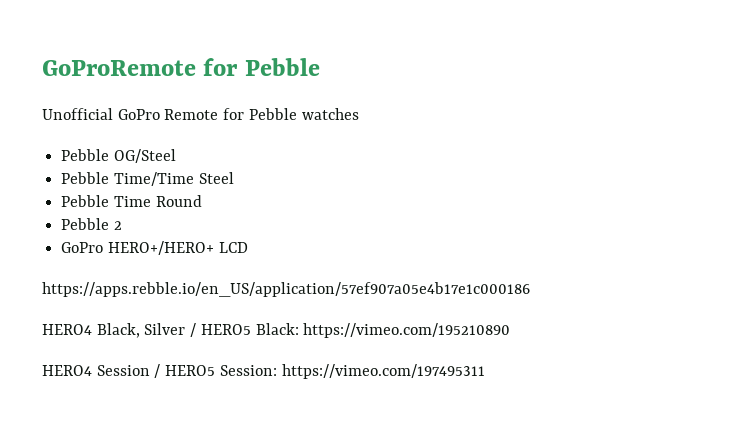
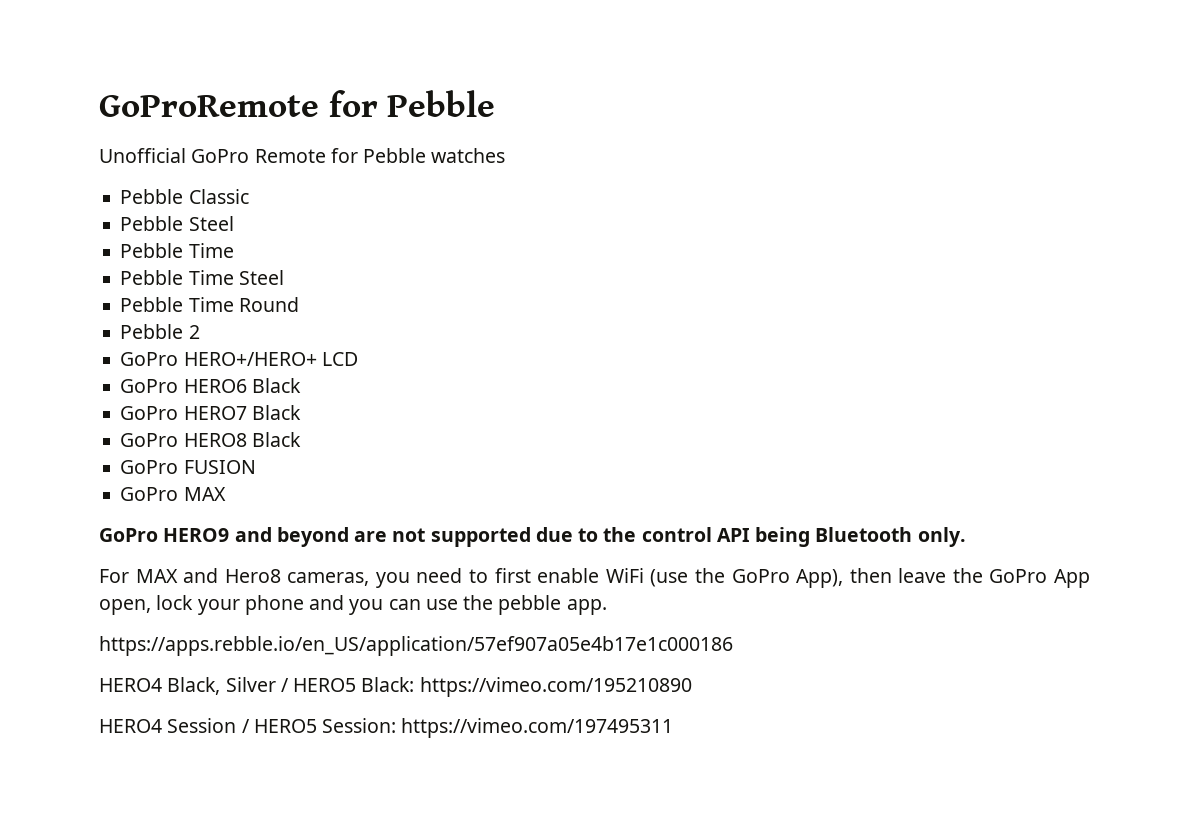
- Pebble OG/Steel
- Pebble Time/Time Steel
+ Pebble Classic
+ Pebble Steel
+ Pebble Time
+ Pebble Time Steel
+ GoPro HERO6 Black
+ GoPro HERO7 Black
+ GoPro HERO8 Black
+ GoPro FUSION
+ GoPro MAX
+ GoPro HERO9 and beyond are not supported due to the control API being Bluetooth only.
+ For MAX and Hero8 cameras, you need to first enable WiFi (use the GoPro App), then leave the GoPro App open, lock your phone and you can use the pebble app.

